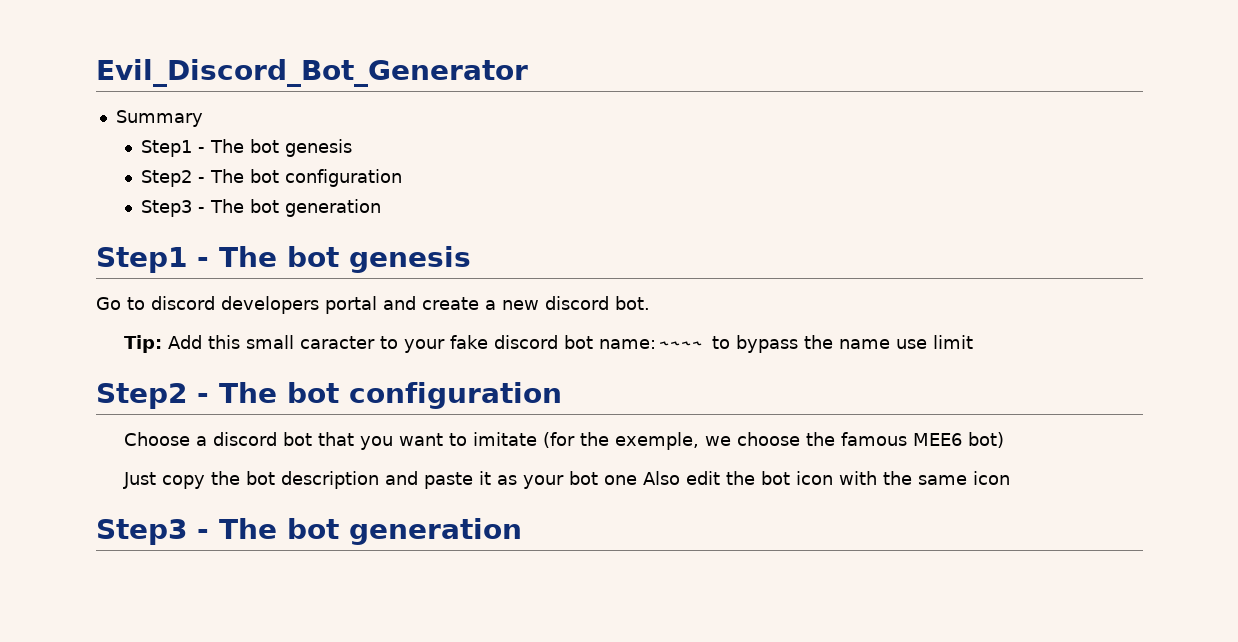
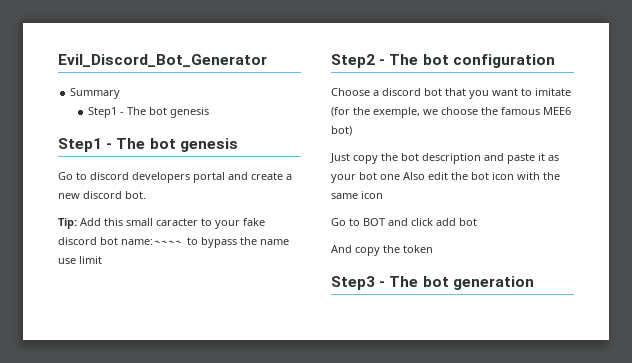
  Summary
  Step1 - The bot genesis
- Step2 - The bot configuration
- Step3 - The bot generation
+ Go to BOT and click add bot
+ And copy the token

